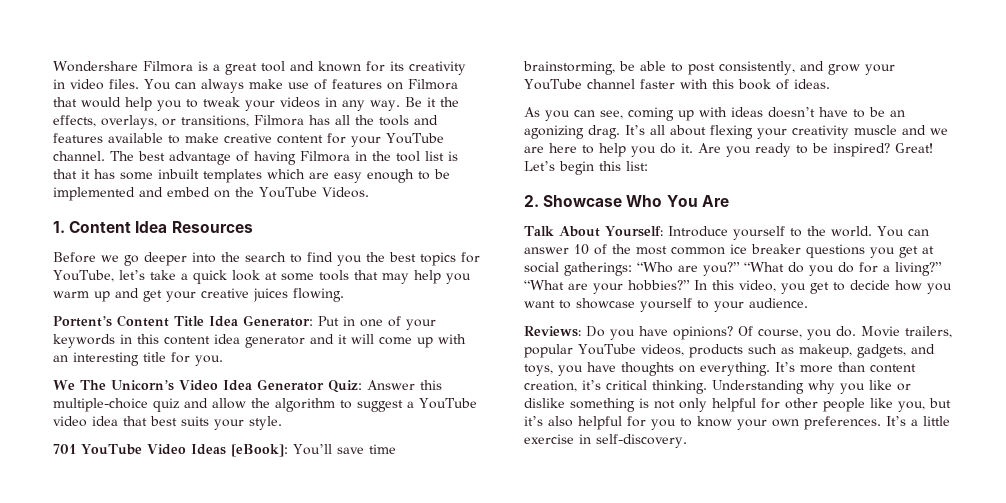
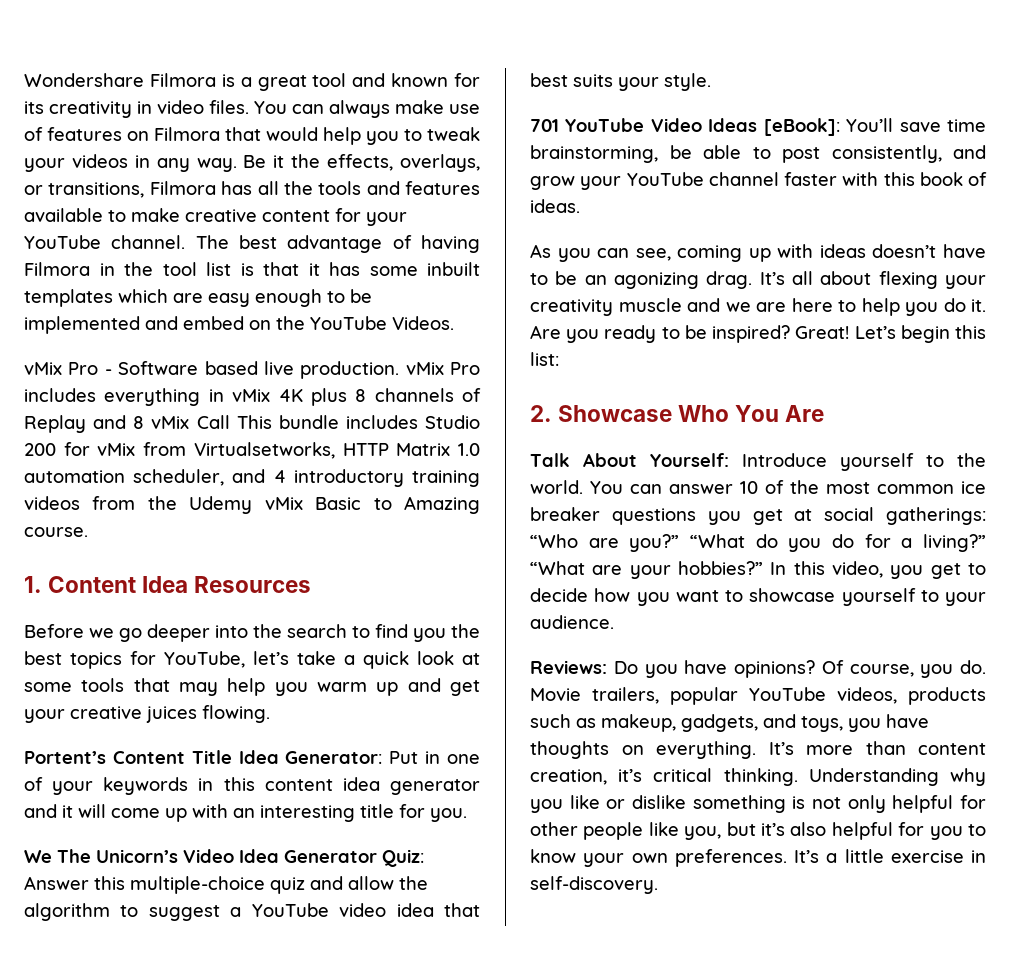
+ vMix Pro - Software based live production. vMix Pro includes everything in vMix 4K plus 8 channels of Replay and 8 vMix Call This bundle includes Studio 200 for vMix from Virtualsetworks, HTTP Matrix 1.0 automation scheduler, and 4 introductory training videos from the Udemy vMix Basic to Amazing course.

